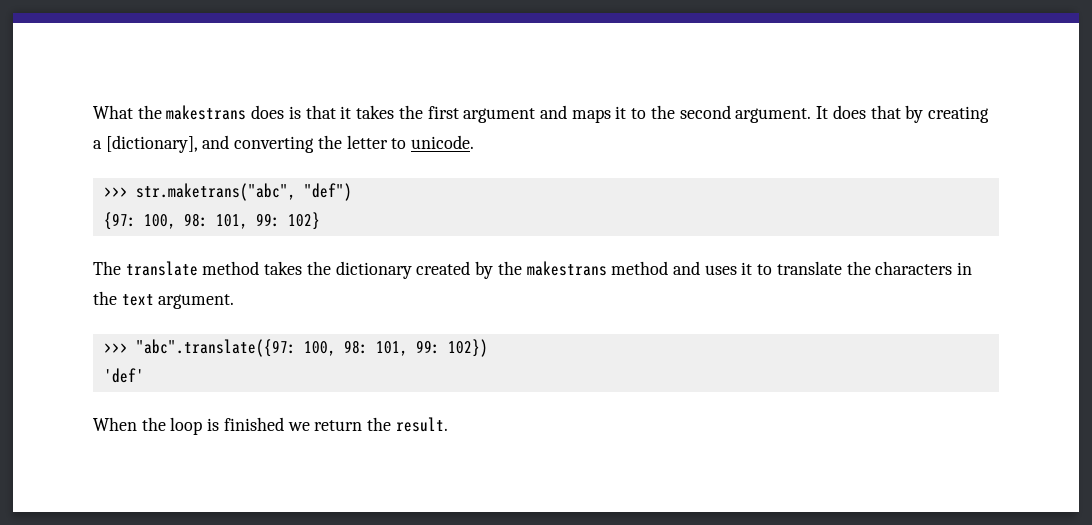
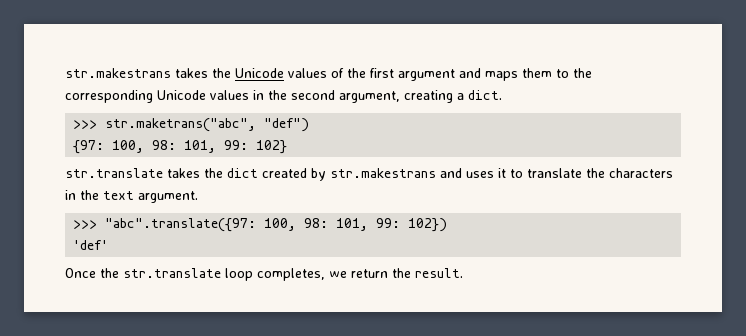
- What the makestrans does is that it takes the first argument and maps it to the second argument. It does that by creating a [dictionary], and converting the letter to unicode.
+ str.makestrans takes the Unicode values of the first argument and maps them to the corresponding Unicode values in the second argument, creating a dict.
- The translate method takes the dictionary created by the makestrans method and uses it to translate the characters in the text argument.
+ str.translate takes the dict created by str.makestrans and uses it to translate the characters in the text argument.
- When the loop is finished we return the result.
+ Once the str.translate loop completes, we return the result.

